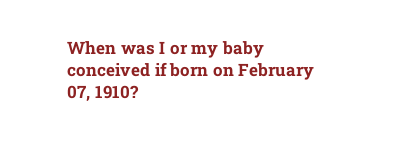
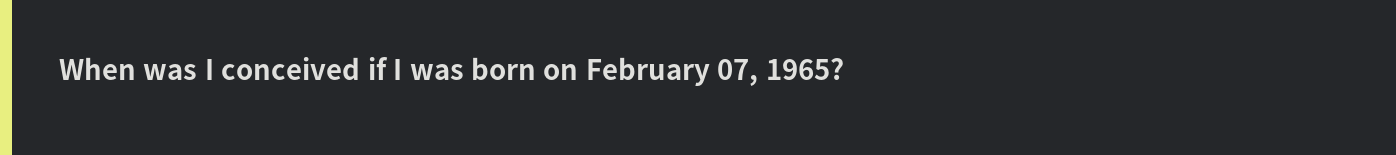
- When was I or my baby conceived if born on February 07, 1910?
+ When was I conceived if I was born on February 07, 1965?

